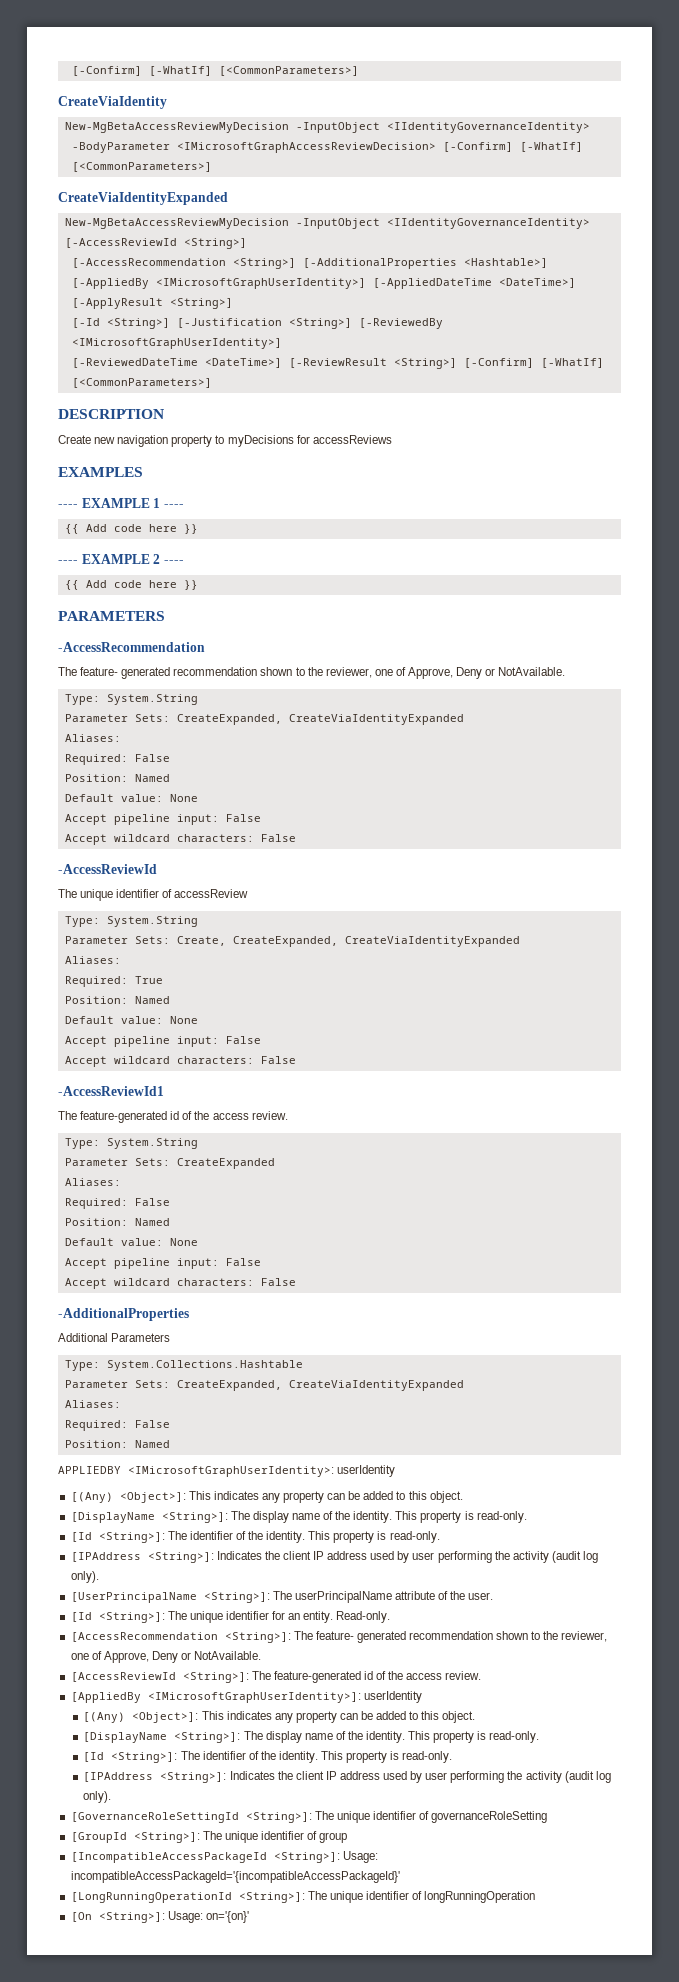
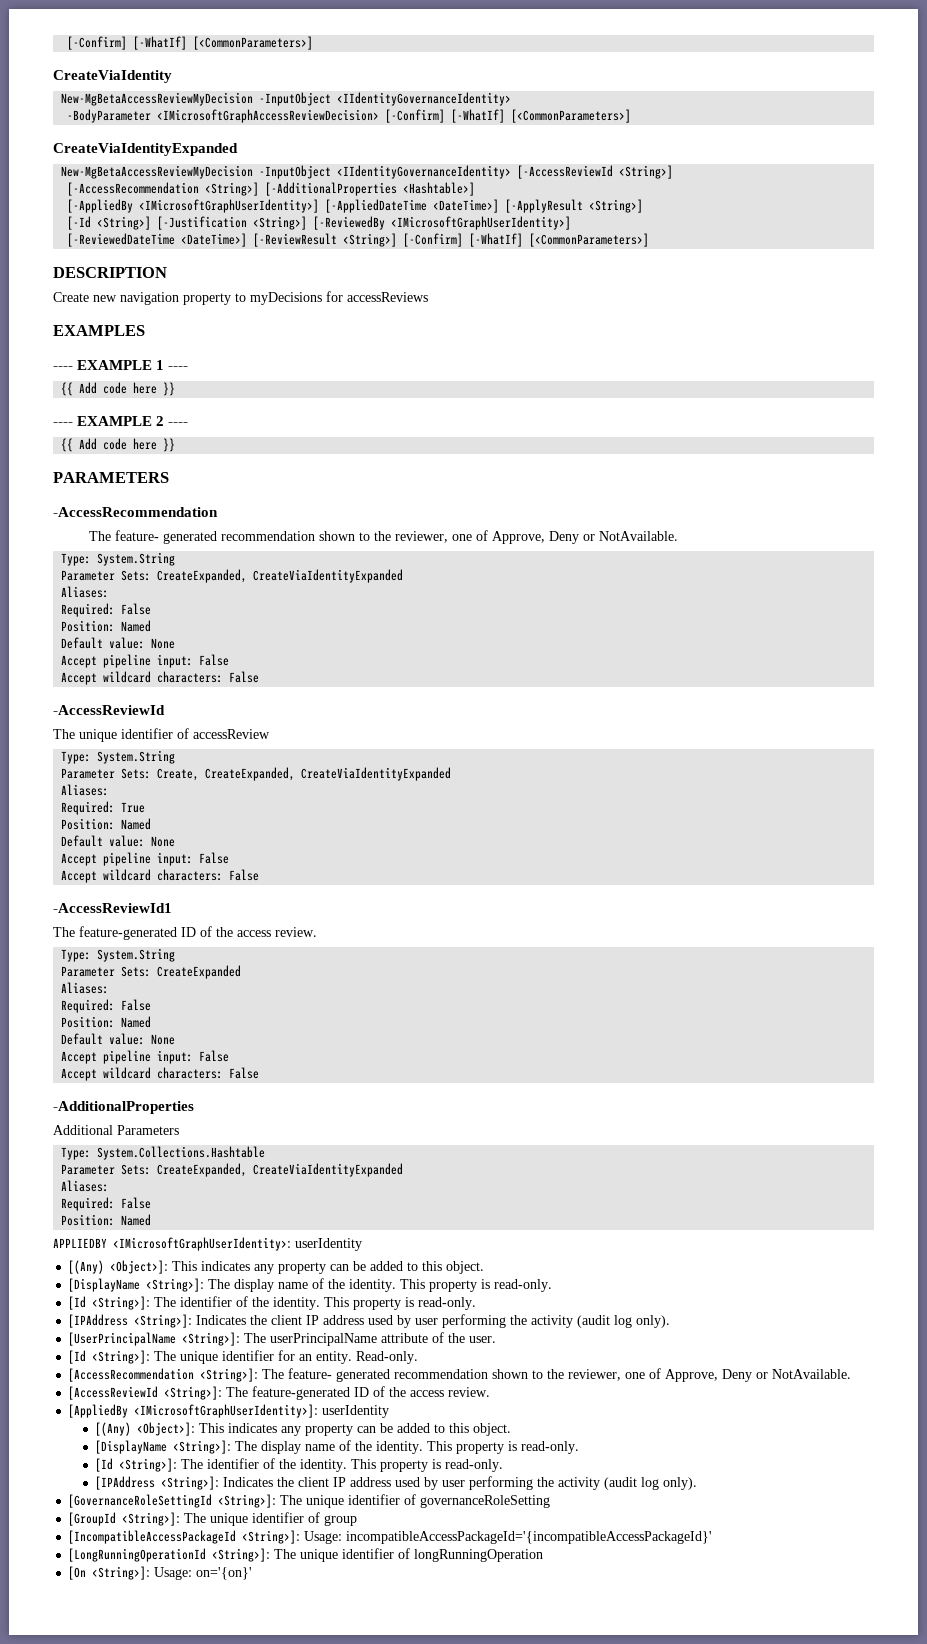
  -AccessReviewId1
- The feature-generated id of the access review.
+ The feature-generated ID of the access review.
- [AccessReviewId <String>]: The feature-generated id of the access review.
+ [AccessReviewId <String>]: The feature-generated ID of the access review.

